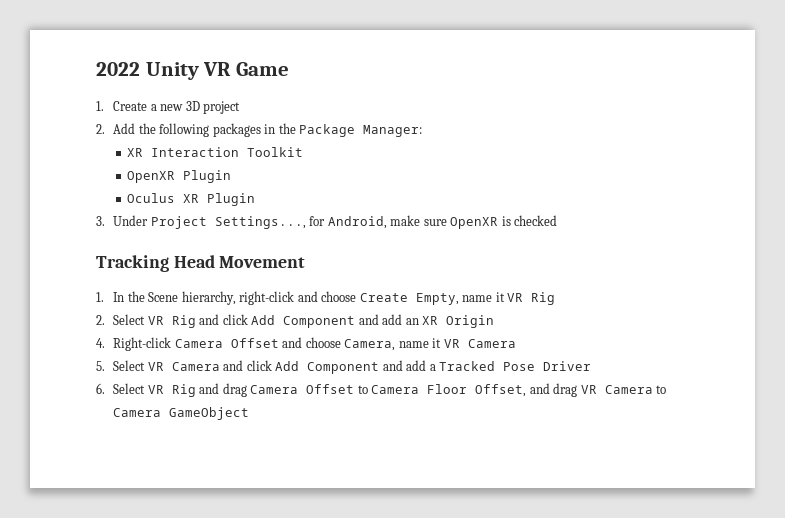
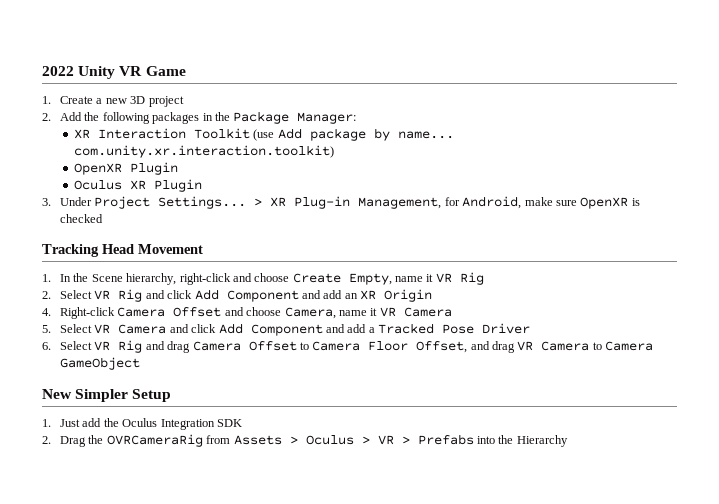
- XR Interaction Toolkit
+ XR Interaction Toolkit (use Add package by name... com.unity.xr.interaction.toolkit)
- 3. Under Project Settings..., for Android, make sure OpenXR is checked
+ 3. Under Project Settings... > XR Plug-in Management, for Android, make sure OpenXR is checked
+ New Simpler Setup
+ 1. Just add the Oculus Integration SDK
+ 2. Drag the OVRCameraRig from Assets > Oculus > VR > Prefabs into the Hierarchy

